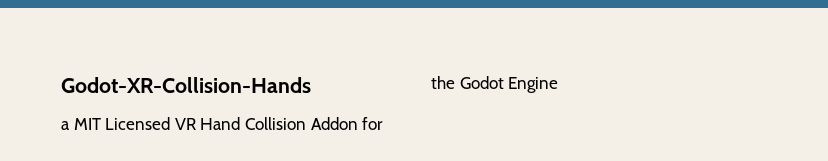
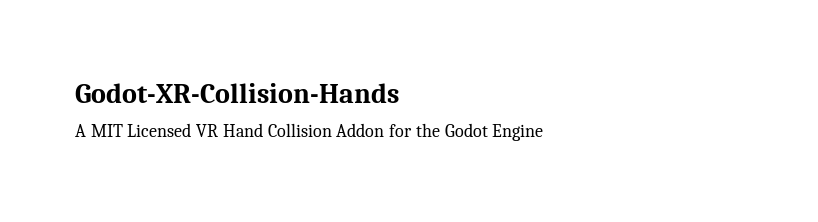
- a MIT Licensed VR Hand Collision Addon for the Godot Engine
+ A MIT Licensed VR Hand Collision Addon for the Godot Engine

